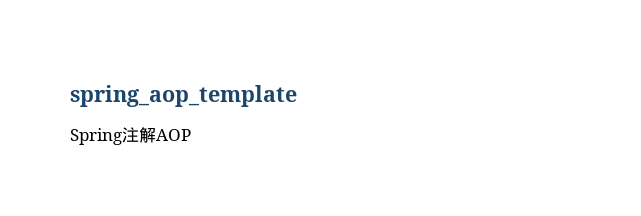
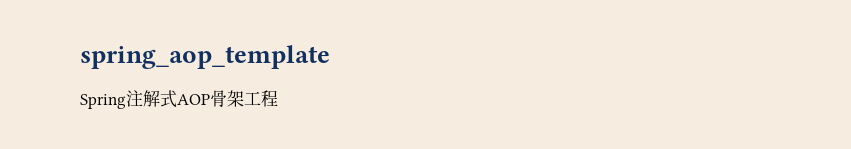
- Spring注解AOP
+ Spring注解式AOP骨架工程

